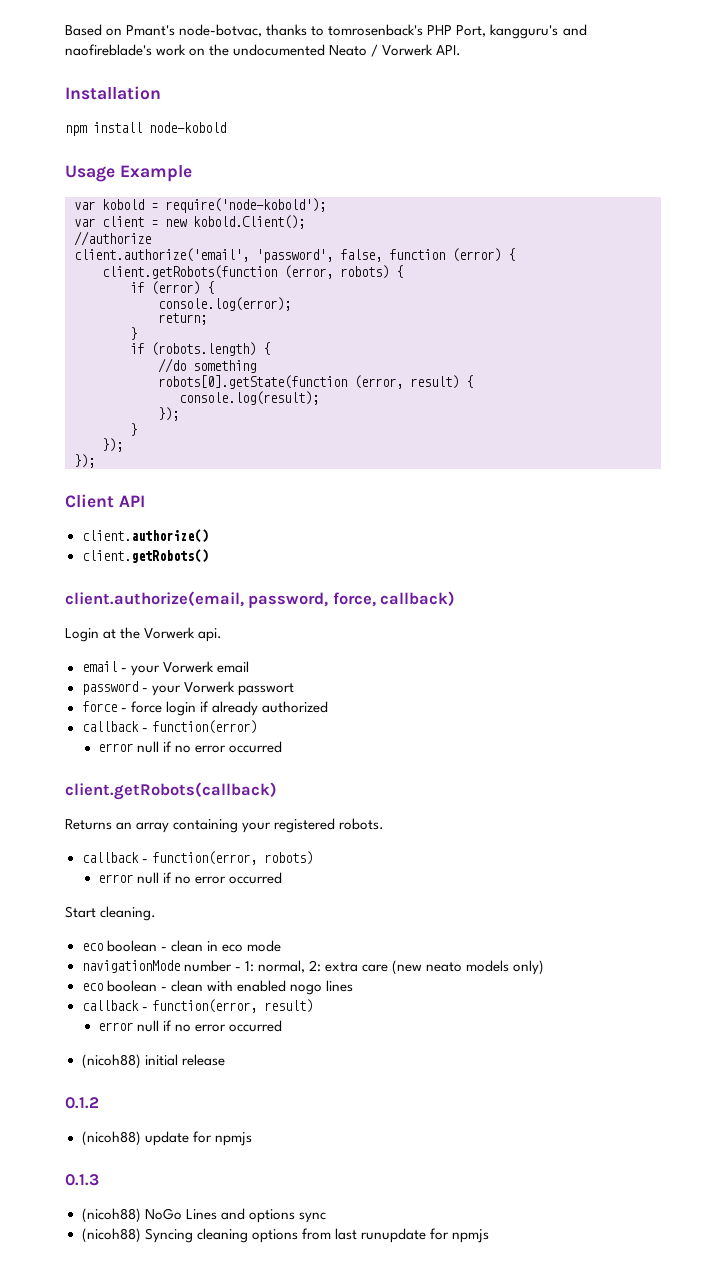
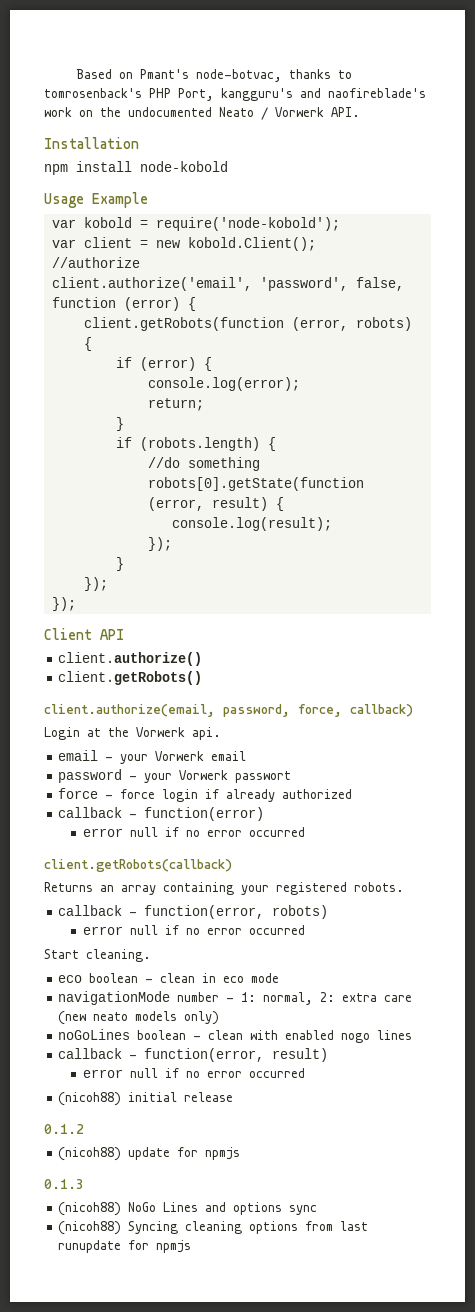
- eco boolean - clean with enabled nogo lines
+ noGoLines boolean - clean with enabled nogo lines

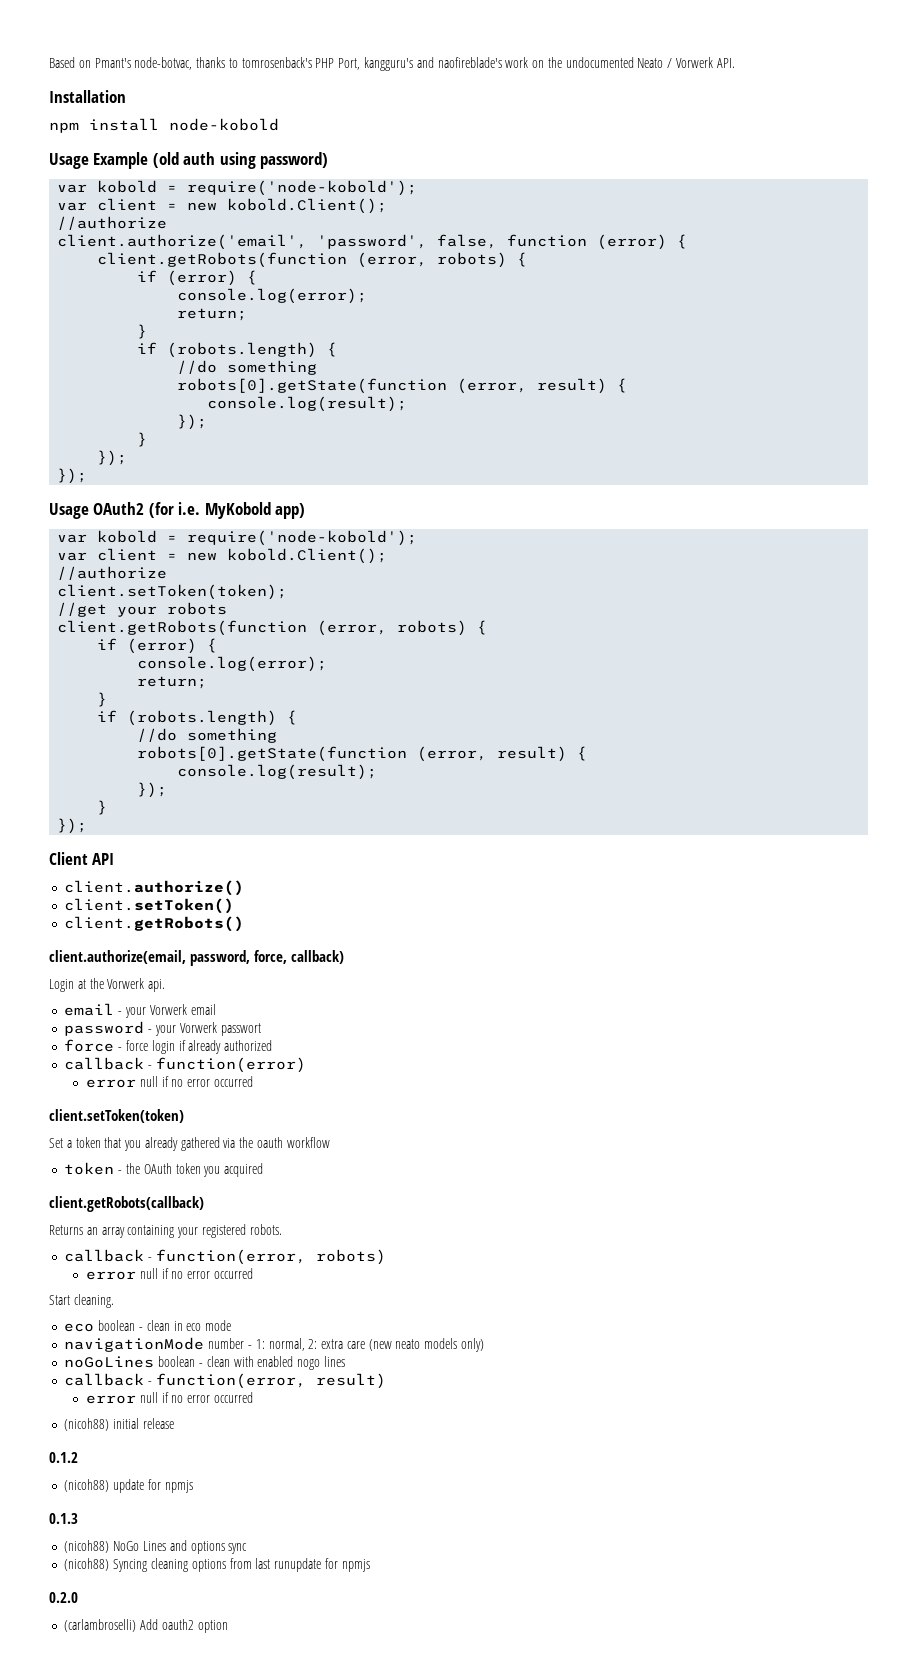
- Usage Example
+ Usage Example (old auth using password)
+ Usage OAuth2 (for i.e. MyKobold app)
+ var kobold = require('node-kobold');
+ var client = new kobold.Client();
+ //authorize
+ client.setToken(token);
+ //get your robots
+ client.getRobots(function (error, robots) {
+ if (error) {
+ console.log(error);
+ return;
+ }
+ if (robots.length) {
+ //do something
+ robots[0].getState(function (error, result) {
+ console.log(result);
+ });
+ }
+ });
+ client.setToken()
+ client.setToken(token)
+ Set a token that you already gathered via the oauth workflow
+ token - the OAuth token you acquired
+ 0.2.0
+ (carlambroselli) Add oauth2 option

